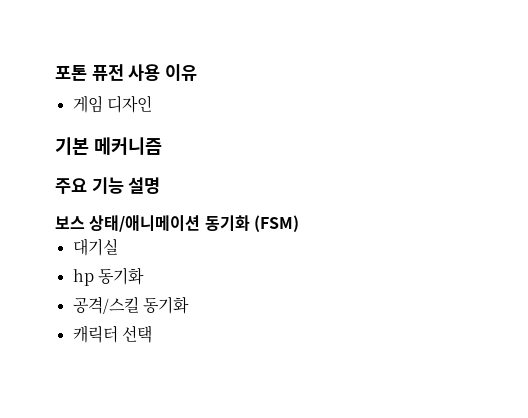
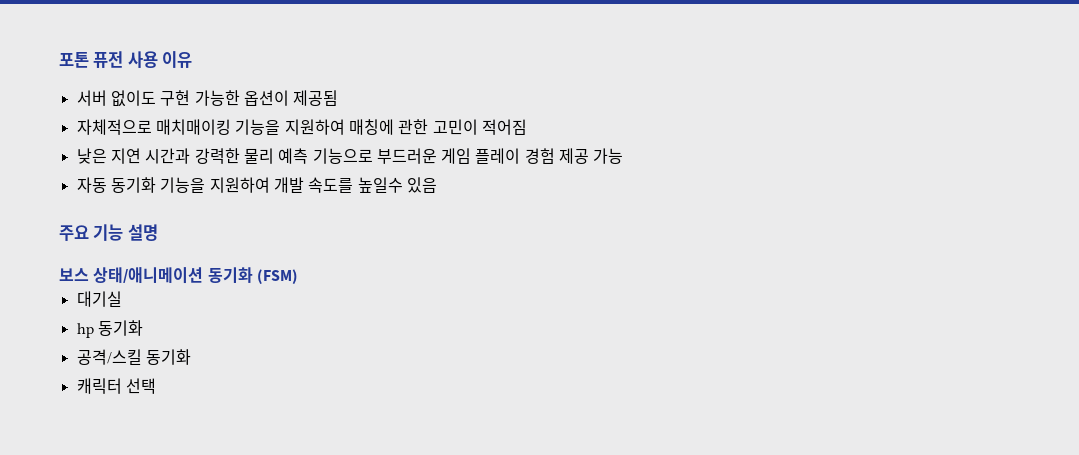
- 게임 디자인
- 기본 메커니즘
+ 서버 없이도 구현 가능한 옵션이 제공됨
+ 자체적으로 매치매이킹 기능을 지원하여 매칭에 관한 고민이 적어짐
+ 낮은 지연 시간과 강력한 물리 예측 기능으로 부드러운 게임 플레이 경험 제공 가능
+ 자동 동기화 기능을 지원하여 개발 속도를 높일수 있음

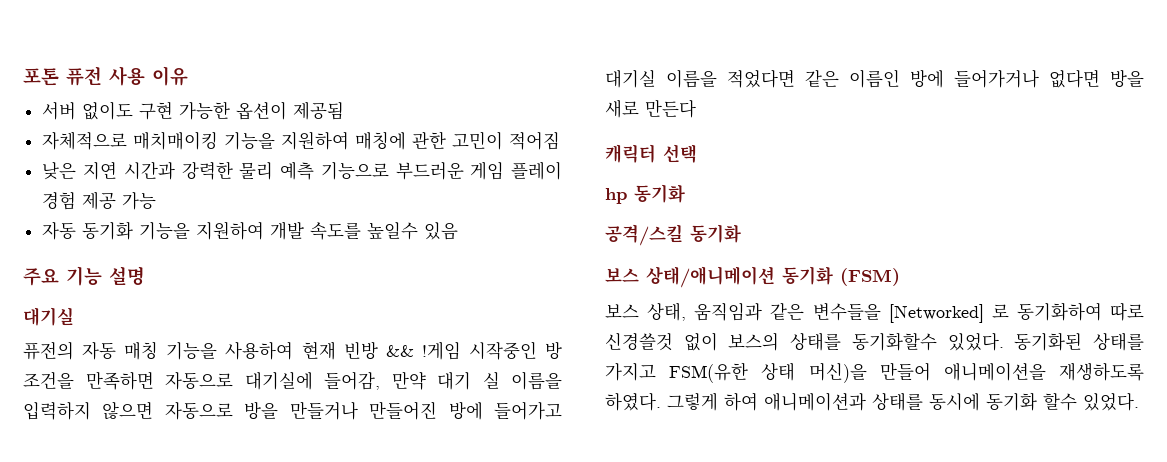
  주요 기능 설명
- 보스 상태/애니메이션 동기화 (FSM)
  대기실
+ 퓨전의 자동 매칭 기능을 사용하여 현재 빈방 && !게임 시작중인 방 조건을 만족하면 자동으로 대기실에 들어감, 만약 대기 실 이름을 입력하지 않으면 자동으로 방을 만들거나 만들어진 방에 들어가고 대기실 이름을 적었다면 같은 이름인 방에 들어가거나 없다면 방을 새로 만든다
+ 캐릭터 선택
  hp 동기화
  공격/스킬 동기화
- 캐릭터 선택
+ 보스 상태/애니메이션 동기화 (FSM)
+ 보스 상태, 움직임과 같은 변수들을 [Networked] 로 동기화하여 따로 신경쓸것 없이 보스의 상태를 동기화할수 있었다. 동기화된 상태를 가지고 FSM(유한 상태 머신)을 만들어 애니메이션을 재생하도록 하였다. 그렇게 하여 애니메이션과 상태를 동시에 동기화 할수 있었다.

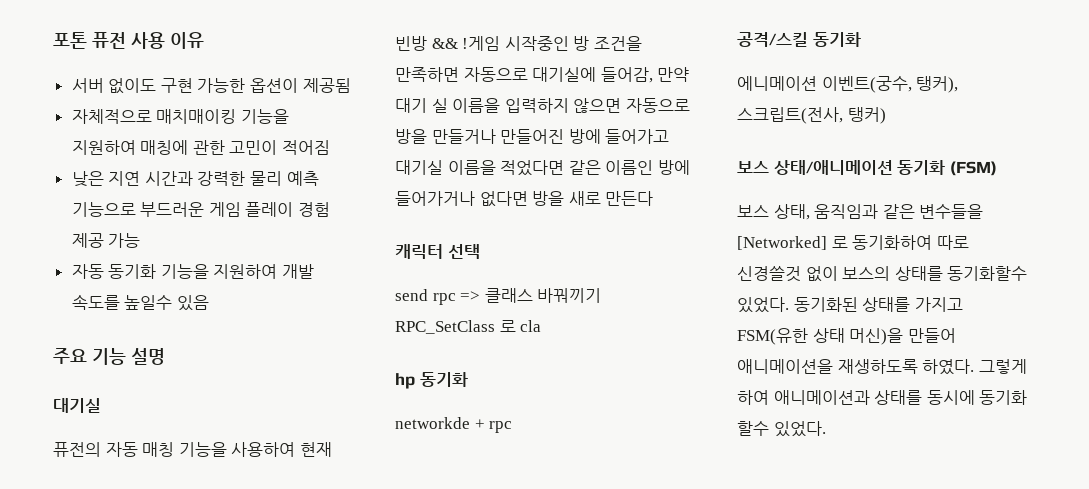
+ send rpc => 클래스 바꿔끼기 RPC_SetClass 로 cla
+ networkde + rpc
+ 에니메이션 이벤트(궁수, 탱커), 스크립트(전사, 탱커)

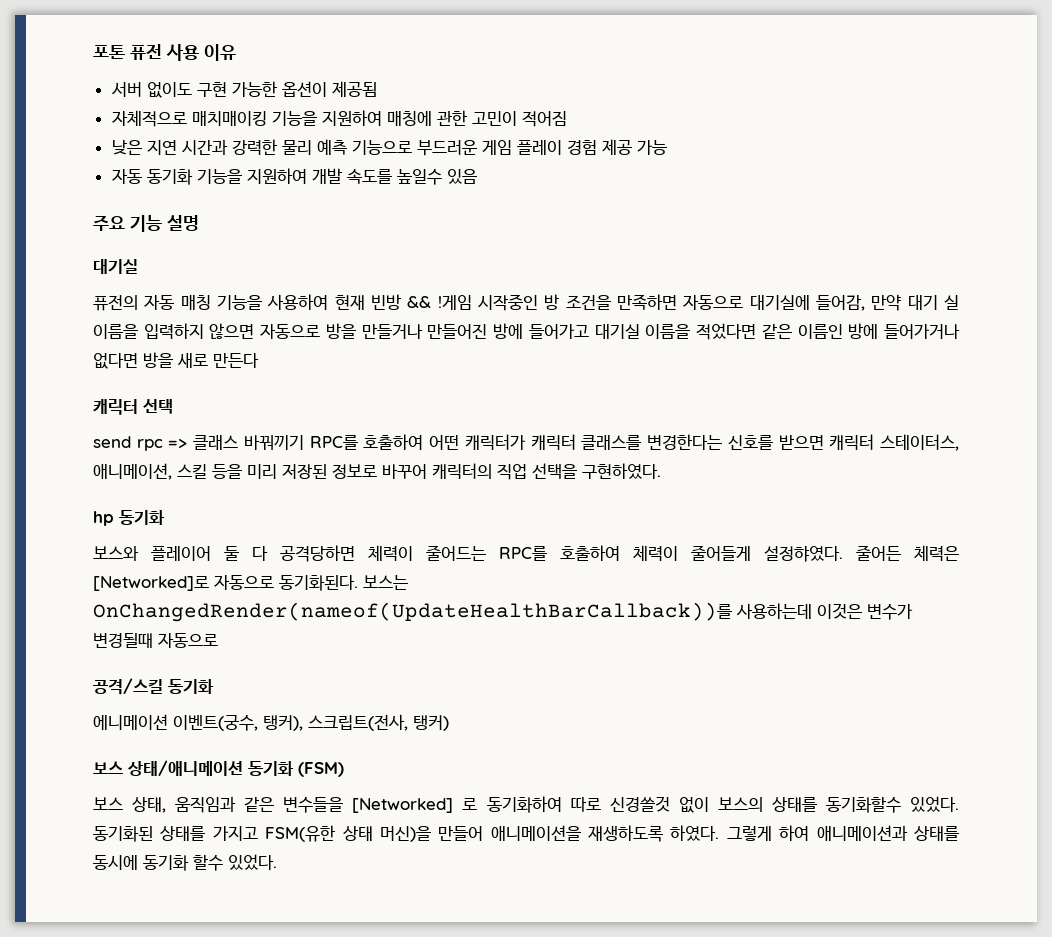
- send rpc => 클래스 바꿔끼기 RPC_SetClass 로 cla
+ send rpc => 클래스 바꿔끼기 RPC를 호출하여 어떤 캐릭터가 캐릭터 클래스를 변경한다는 신호를 받으면 캐릭터 스테이터스, 애니메이션, 스킬 등을 미리 저장된 정보로 바꾸어 캐릭터의 직업 선택을 구현하였다.
  hp 동기화
- networkde + rpc
+ 보스와 플레이어 둘 다 공격당하면 체력이 줄어드는 RPC를 호출하여 체력이 줄어들게 설정햐였다. 줄어든 체력은 [Networked]로 자동으로 동기화된다. 보스는 OnChangedRender(nameof(UpdateHealthBarCallback))를 사용하는데 이것은 변수가 변경될때 자동으로

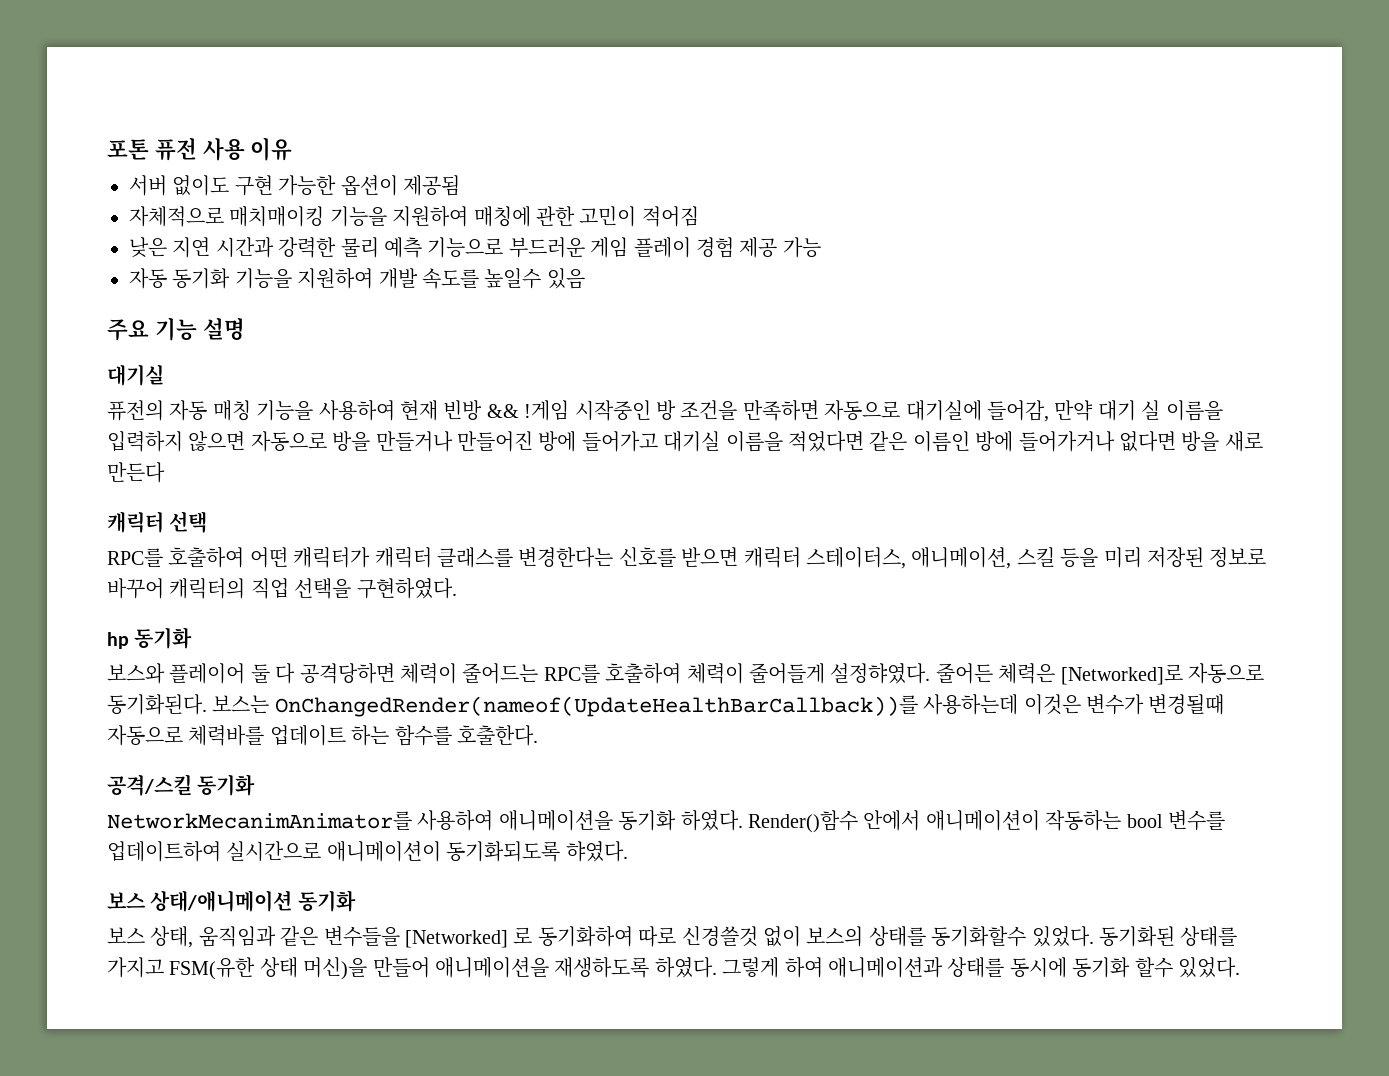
- send rpc => 클래스 바꿔끼기 RPC를 호출하여 어떤 캐릭터가 캐릭터 클래스를 변경한다는 신호를 받으면 캐릭터 스테이터스, 애니메이션, 스킬 등을 미리 저장된 정보로 바꾸어 캐릭터의 직업 선택을 구현하였다.
+ RPC를 호출하여 어떤 캐릭터가 캐릭터 클래스를 변경한다는 신호를 받으면 캐릭터 스테이터스, 애니메이션, 스킬 등을 미리 저장된 정보로 바꾸어 캐릭터의 직업 선택을 구현하였다.
- 보스는 OnChangedRender(nameof(UpdateHealthBarCallback))를 사용하는데 이것은 변수가 변경될때 자동으로
+ 보스는 OnChangedRender(nameof(UpdateHealthBarCallback))를 사용하는데 이것은 변수가 변경될때 자동으로 체력바를 업데이트 하는 함수를 호출한다.
  공격/스킬 동기화
- 에니메이션 이벤트(궁수, 탱커), 스크립트(전사, 탱커)
+ NetworkMecanimAnimator를 사용하여 애니메이션을 동기화 하였다. Render()함수 안에서 애니메이션이 작동하는 bool 변수를 업데이트하여 실시간으로 애니메이션이 동기화되도록 햐였다.
- 보스 상태/애니메이션 동기화 (FSM)
+ 보스 상태/애니메이션 동기화

